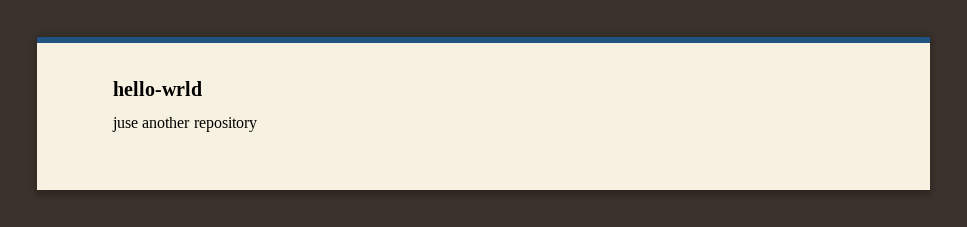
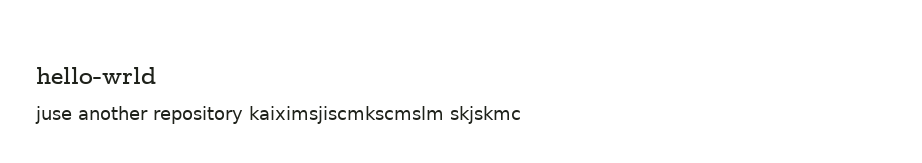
- juse another repository
+ juse another repository kaiximsjiscmkscmslm skjskmc

